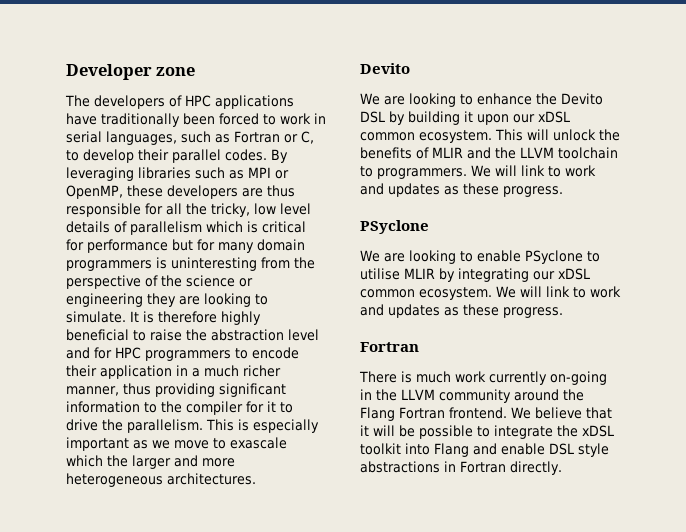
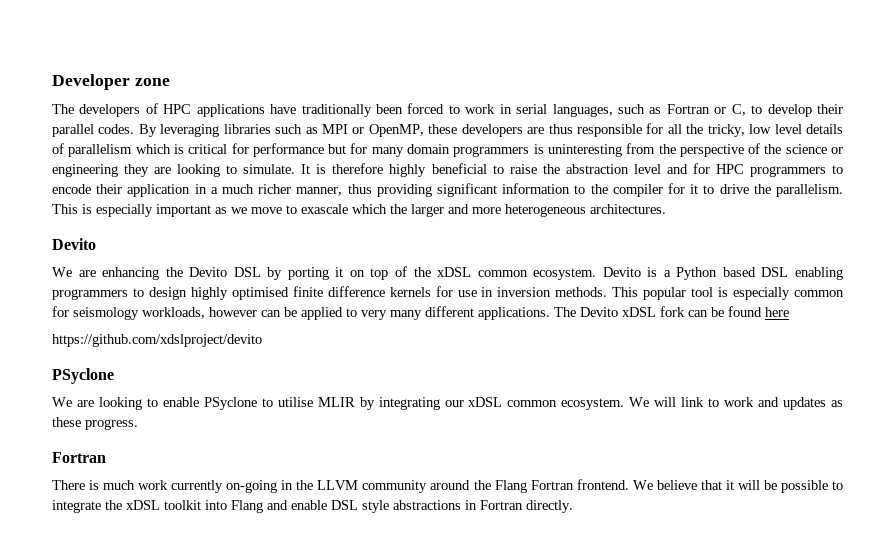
- We are looking to enhance the Devito DSL by building it upon our xDSL common ecosystem. This will unlock the benefits of MLIR and the LLVM toolchain to programmers. We will link to work and updates as these progress.
+ We are enhancing the Devito DSL by porting it on top of the xDSL common ecosystem. Devito is a Python based DSL enabling programmers to design highly optimised finite difference kernels for use in inversion methods. This popular tool is especially common for seismology workloads, however can be applied to very many different applications. The Devito xDSL fork can be found here
+ https://github.com/xdslproject/devito

